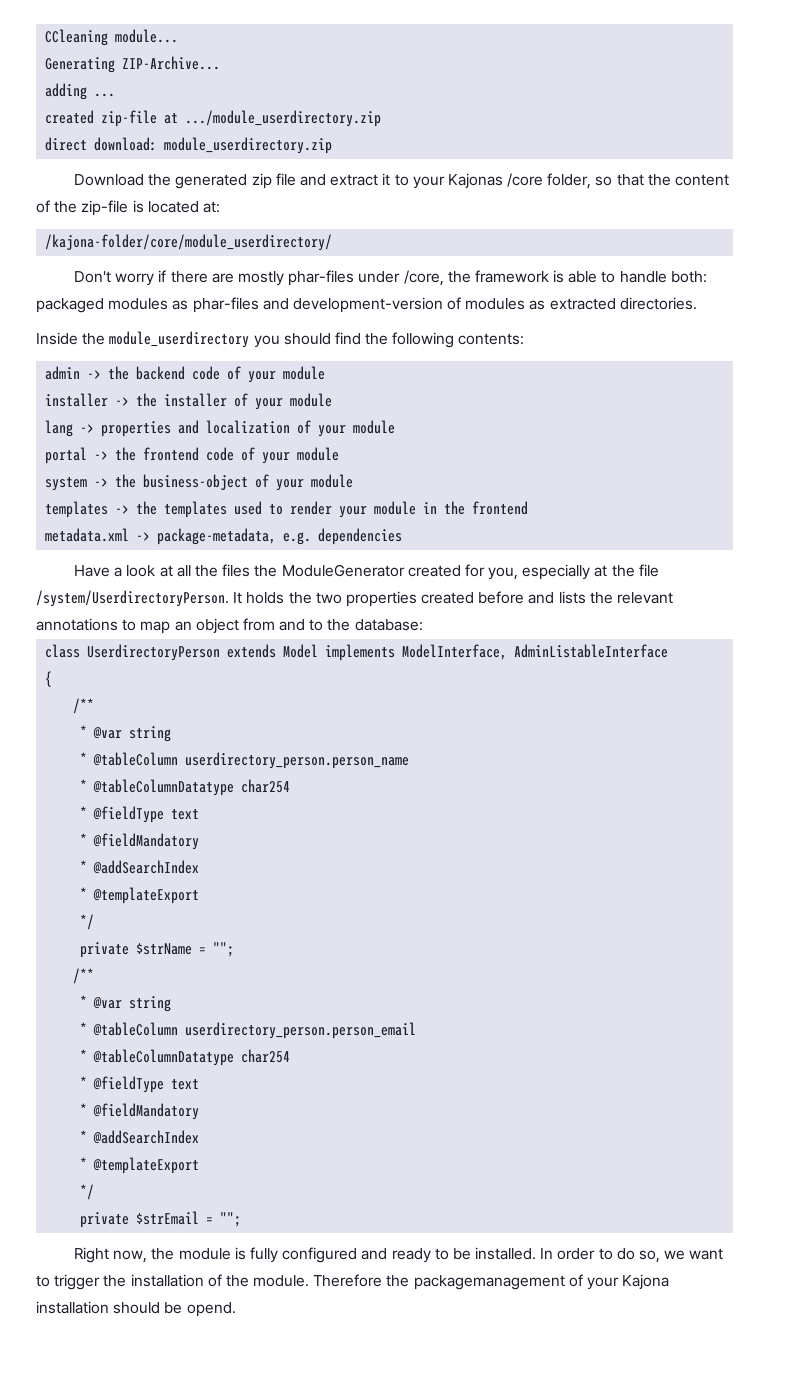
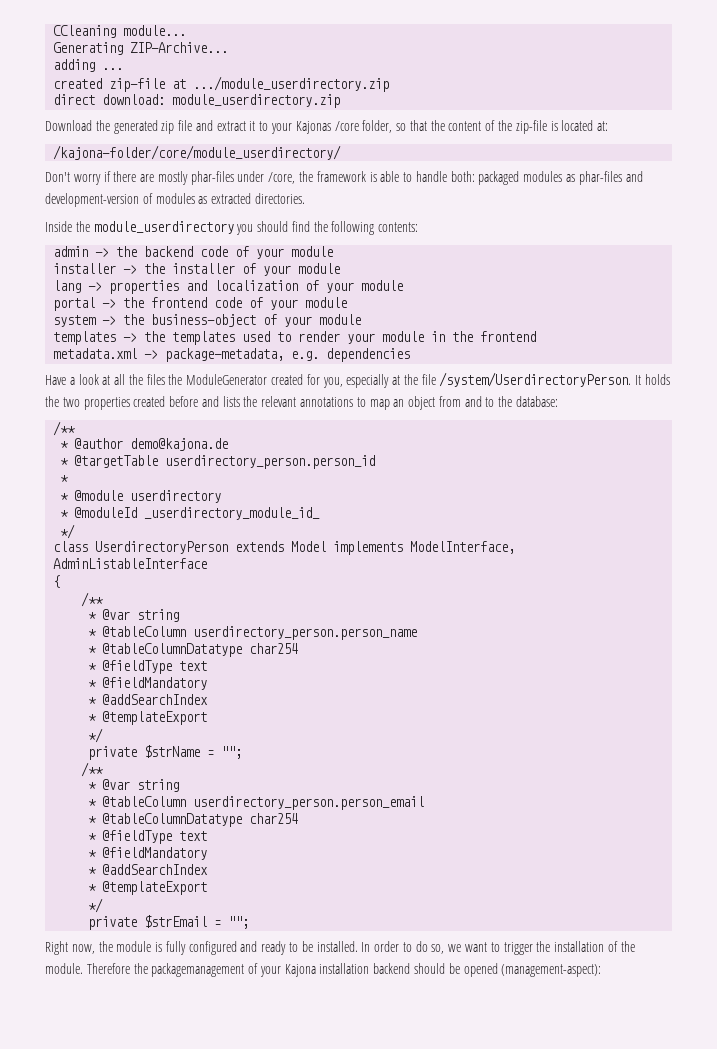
  It holds the two properties created before and lists the relevant annotations to map an object from and to the database:
+ /**
+ * @author demo@kajona.de
+ * @targetTable userdirectory_person.person_id
+ *
+ * @module userdirectory
+ * @moduleId _userdirectory_module_id_
+ */
- Therefore the packagemanagement of your Kajona installation should be opend.
+ Therefore the packagemanagement of your Kajona installation backend should be opened (management-aspect):

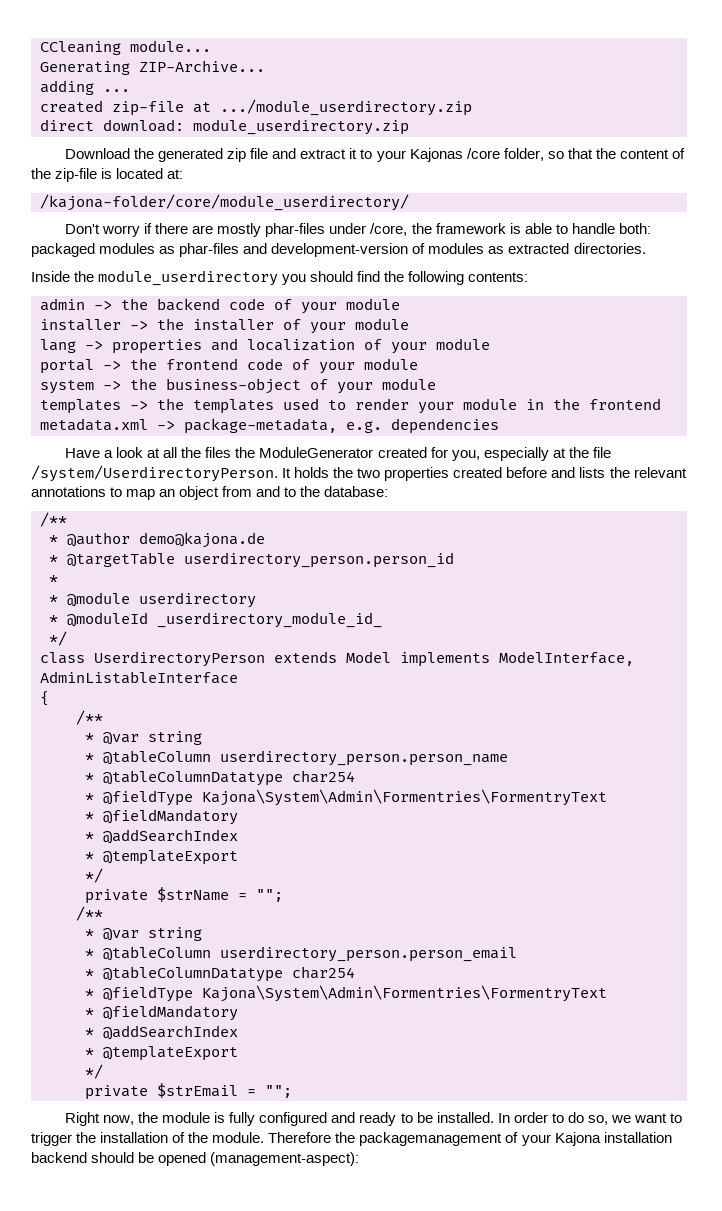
  * @tableColumn userdirectory_person.person_name
  * @tableColumnDatatype char254
- * @fieldType text
+ * @fieldType Kajona\System\Admin\Formentries\FormentryText
  * @tableColumn userdirectory_person.person_email
  * @tableColumnDatatype char254
- * @fieldType text
+ * @fieldType Kajona\System\Admin\Formentries\FormentryText

